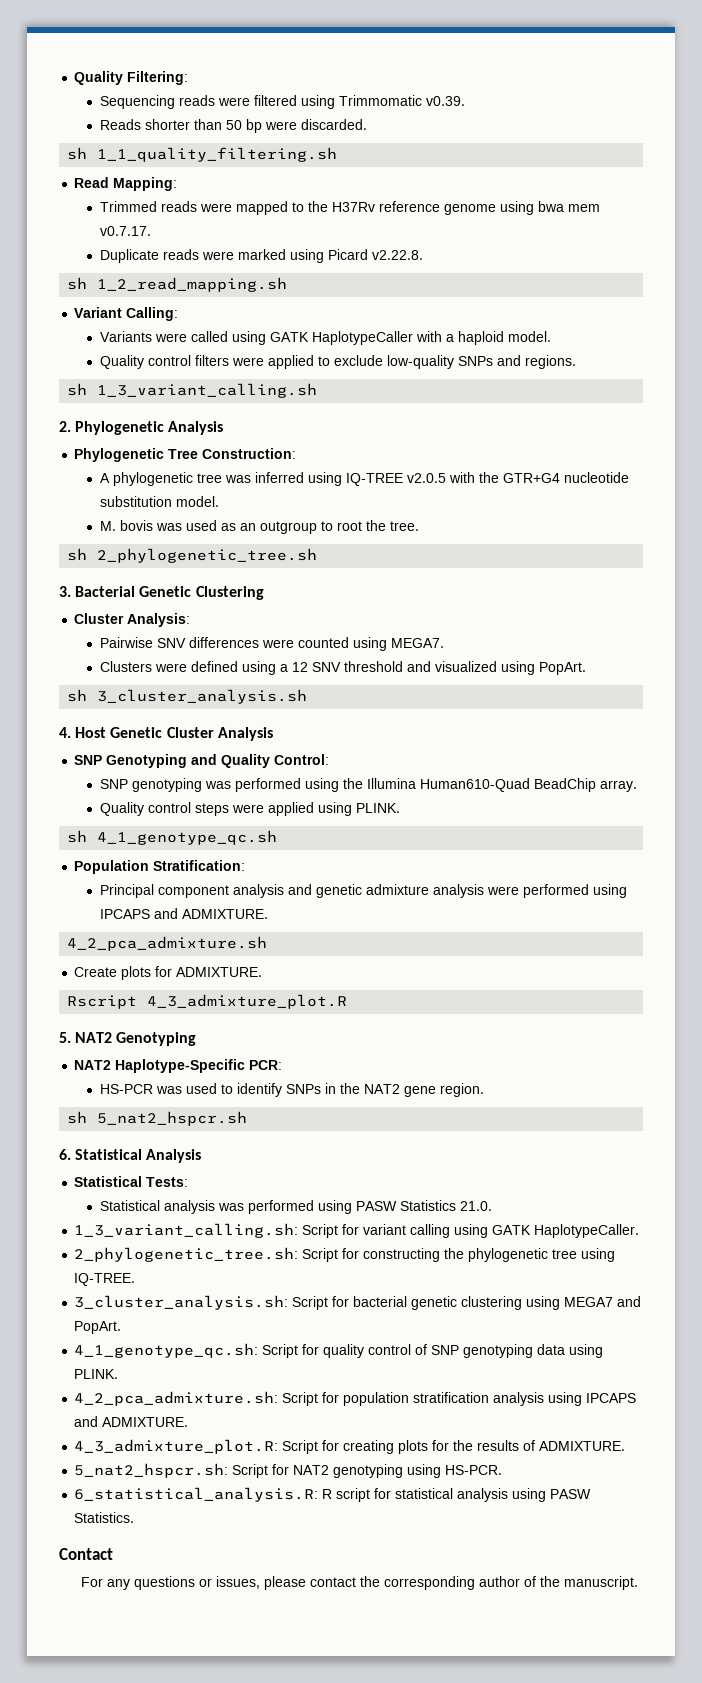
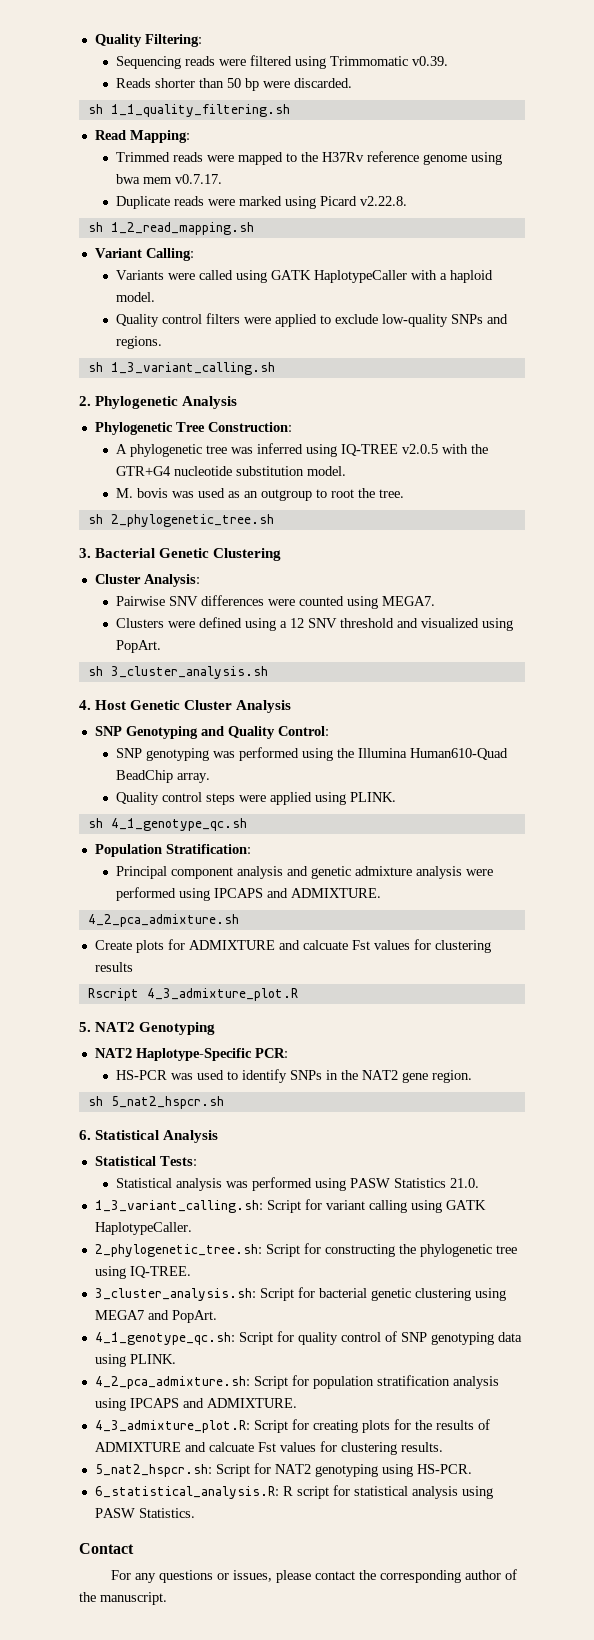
- Create plots for ADMIXTURE.
+ Create plots for ADMIXTURE and calcuate Fst values for clustering results
- 4_3_admixture_plot.R: Script for creating plots for the results of ADMIXTURE.
+ 4_3_admixture_plot.R: Script for creating plots for the results of ADMIXTURE and calcuate Fst values for clustering results.

